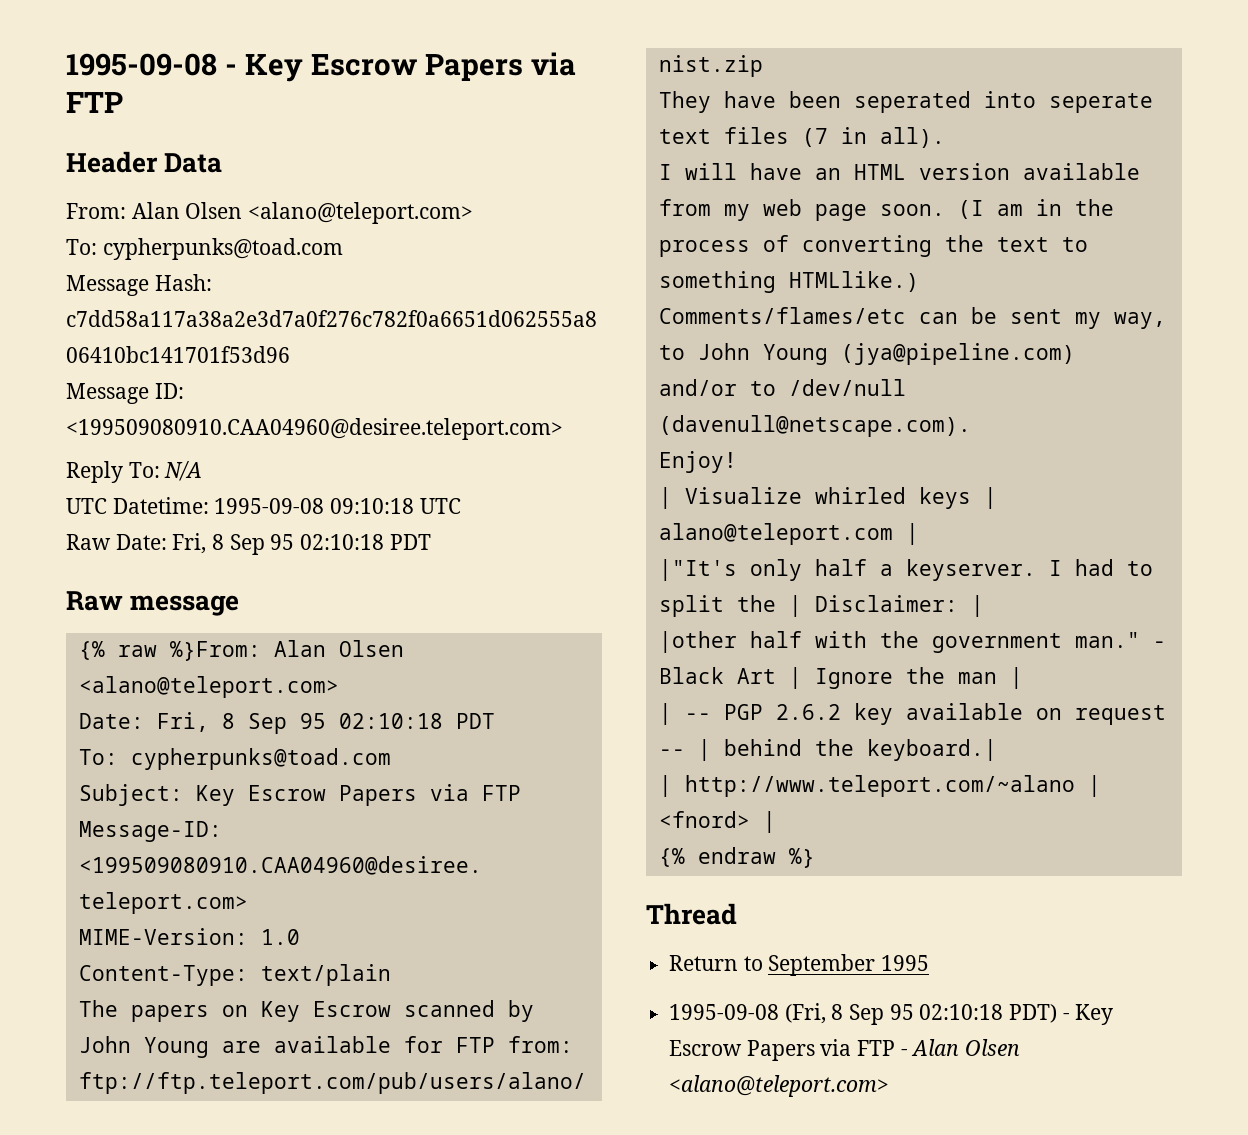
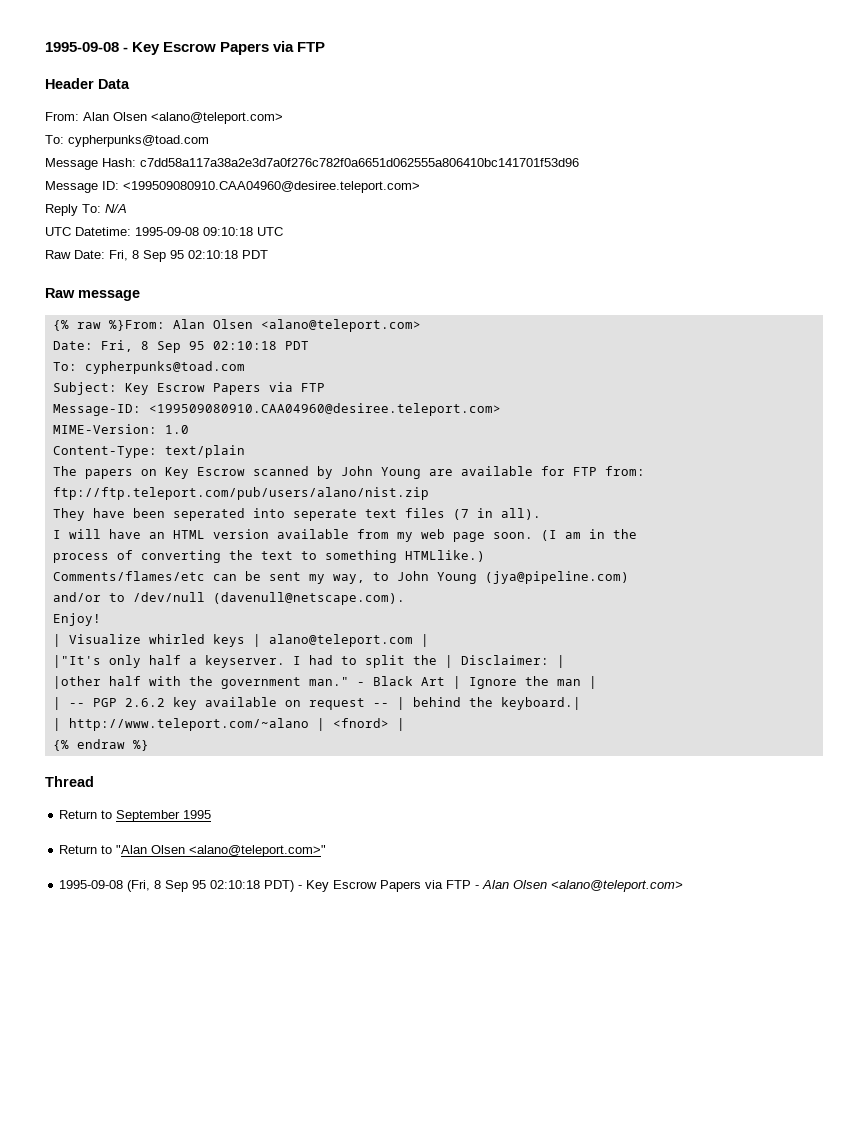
+ Return to "Alan Olsen <alano@teleport.com>"

